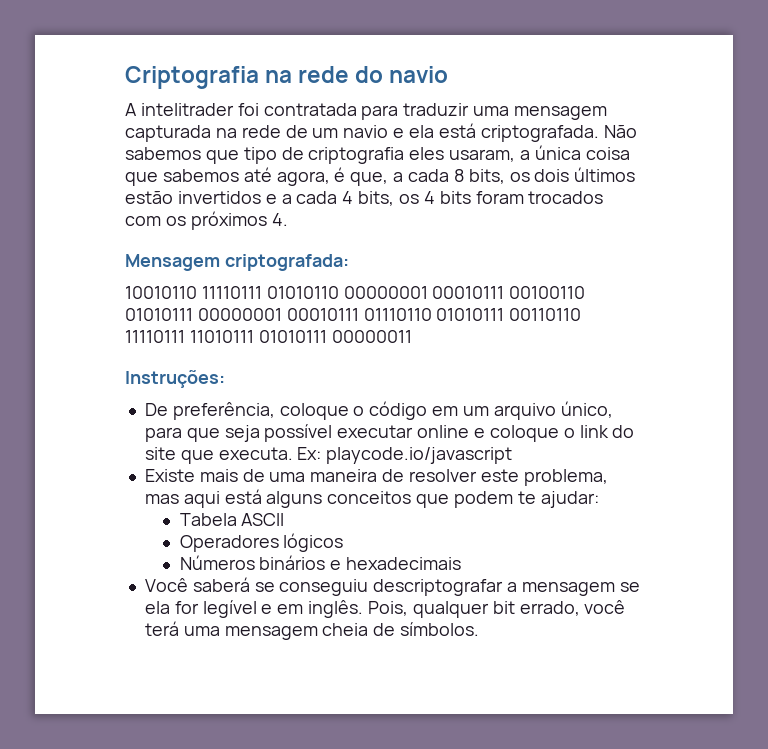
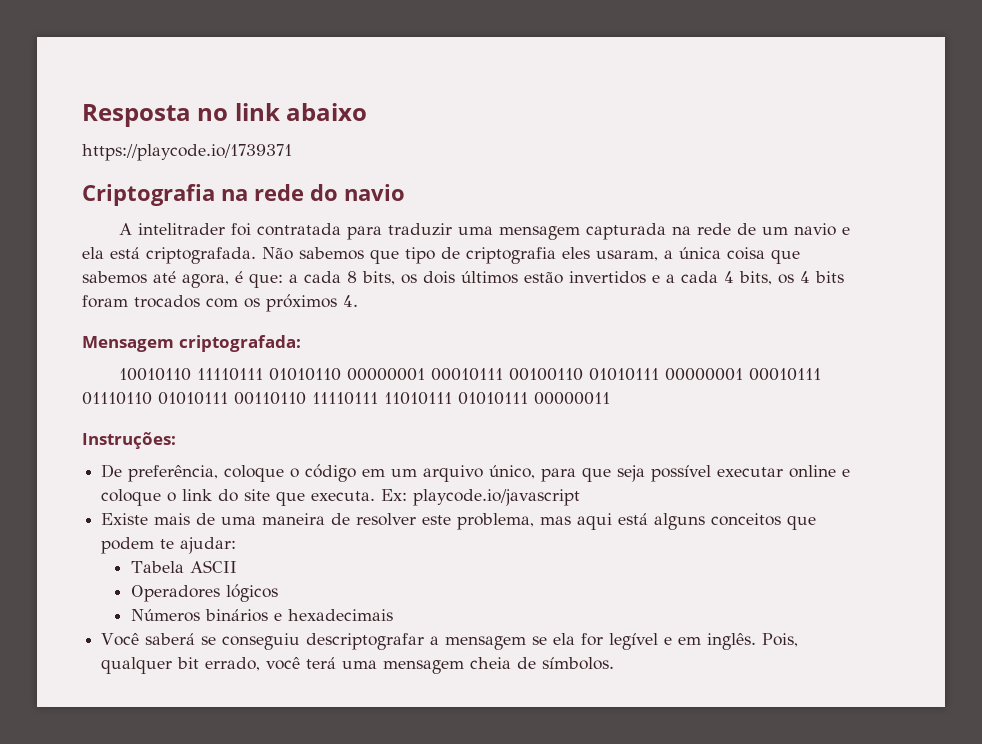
+ Resposta no link abaixo
+ https://playcode.io/1739371
- Não sabemos que tipo de criptografia eles usaram, a única coisa que sabemos até agora, é que, a cada 8 bits, os dois últimos estão invertidos e a cada 4 bits, os 4 bits foram trocados com os próximos 4.
+ Não sabemos que tipo de criptografia eles usaram, a única coisa que sabemos até agora, é que: a cada 8 bits, os dois últimos estão invertidos e a cada 4 bits, os 4 bits foram trocados com os próximos 4.

